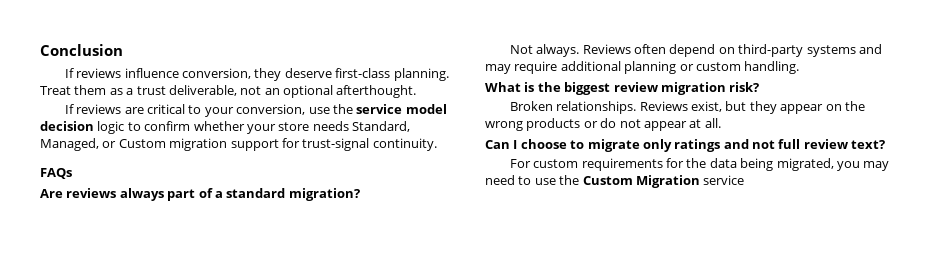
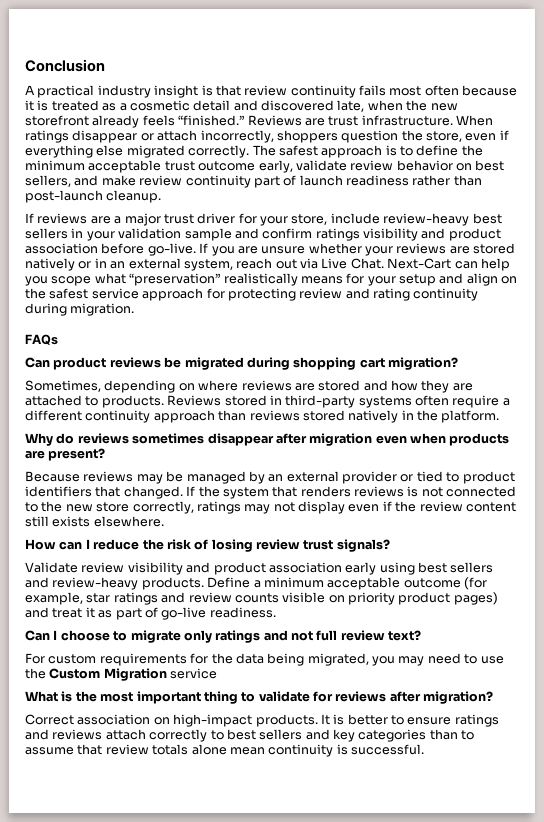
- If reviews influence conversion, they deserve first-class planning. Treat them as a trust deliverable, not an optional afterthought.
- If reviews are critical to your conversion, use the service model decision logic to confirm whether your store needs Standard, Managed, or Custom migration support for trust-signal continuity.
+ A practical industry insight is that review continuity fails most often because it is treated as a cosmetic detail and discovered late, when the new storefront already feels “finished.” Reviews are trust infrastructure. When ratings disappear or attach incorrectly, shoppers question the store, even if everything else migrated correctly. The safest approach is to define the minimum acceptable trust outcome early, validate review behavior on best sellers, and make review continuity part of launch readiness rather than post-launch cleanup.
+ If reviews are a major trust driver for your store, include review-heavy best sellers in your validation sample and confirm ratings visibility and product association before go-live. If you are unsure whether your reviews are stored natively or in an external system, reach out via Live Chat. Next-Cart can help you scope what “preservation” realistically means for your setup and align on the safest service approach for protecting review and rating continuity during migration.
  FAQs
- Are reviews always part of a standard migration?
- Not always. Reviews often depend on third-party systems and may require additional planning or custom handling.
- What is the biggest review migration risk?
- Broken relationships. Reviews exist, but they appear on the wrong products or do not appear at all.
+ Can product reviews be migrated during shopping cart migration?
+ Sometimes, depending on where reviews are stored and how they are attached to products. Reviews stored in third-party systems often require a different continuity approach than reviews stored natively in the platform.
+ Why do reviews sometimes disappear after migration even when products are present?
+ Because reviews may be managed by an external provider or tied to product identifiers that changed. If the system that renders reviews is not connected to the new store correctly, ratings may not display even if the review content still exists elsewhere.
+ How can I reduce the risk of losing review trust signals?
+ Validate review visibility and product association early using best sellers and review-heavy products. Define a minimum acceptable outcome (for example, star ratings and review counts visible on priority product pages) and treat it as part of go-live readiness.
+ What is the most important thing to validate for reviews after migration?
+ Correct association on high-impact products. It is better to ensure ratings and reviews attach correctly to best sellers and key categories than to assume that review totals alone mean continuity is successful.

